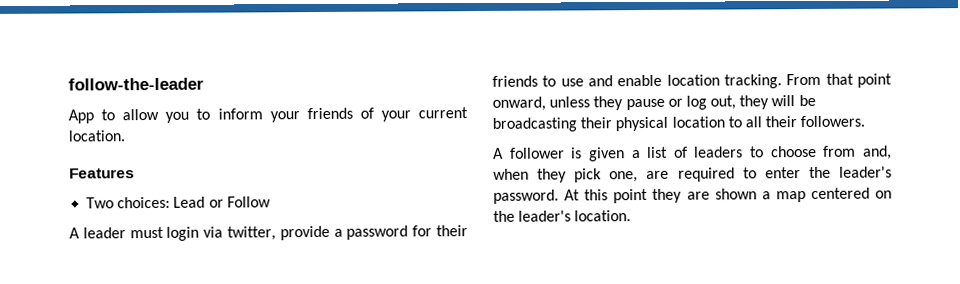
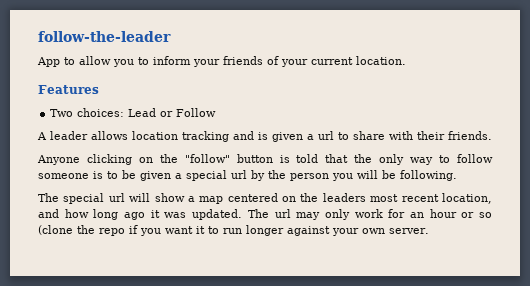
- A leader must login via twitter, provide a password for their friends to use and enable location tracking. From that point onward, unless they pause or log out, they will be broadcasting their physical location to all their followers.
- A follower is given a list of leaders to choose from and, when they pick one, are required to enter the leader's password. At this point they are shown a map centered on the leader's location.
+ A leader allows location tracking and is given a url to share with their friends.
+ Anyone clicking on the "follow" button is told that the only way to follow someone is to be given a special url by the person you will be following.
+ The special url will show a map centered on the leaders most recent location, and how long ago it was updated. The url may only work for an hour or so (clone the repo if you want it to run longer against your own server.

